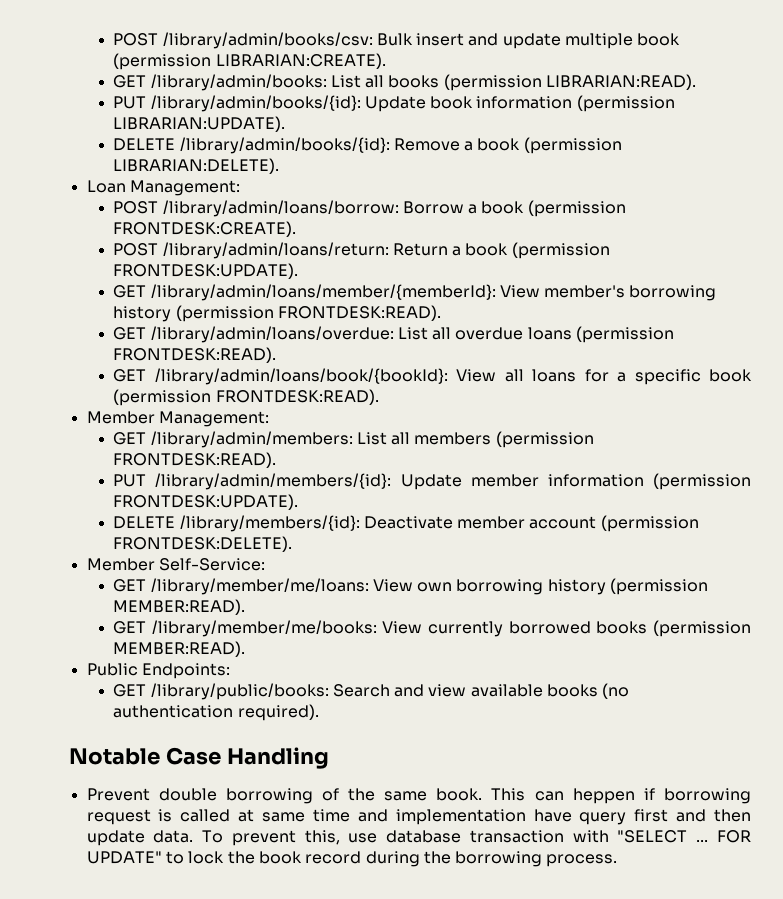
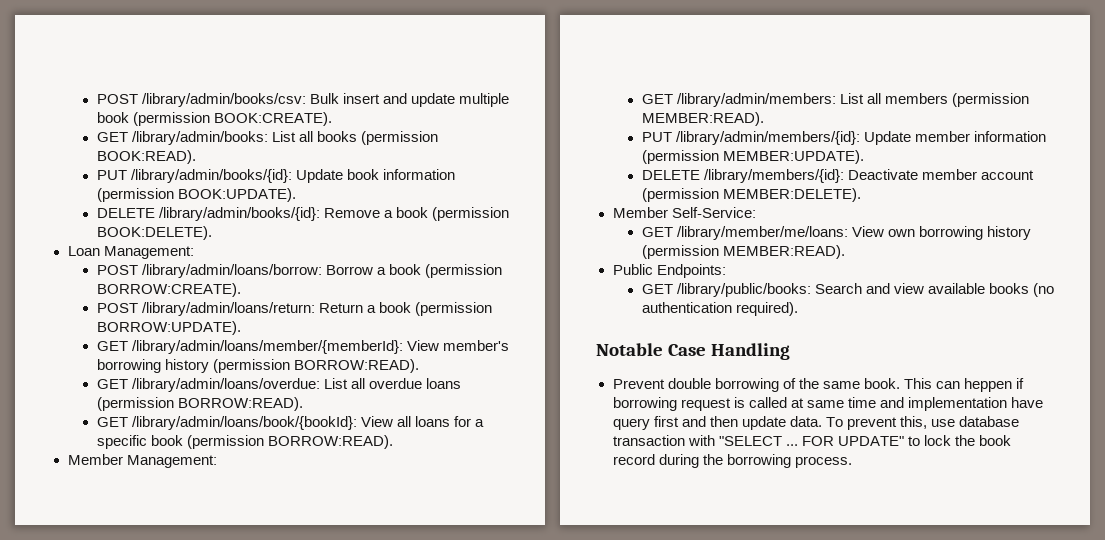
- POST /library/admin/books/csv: Bulk insert and update multiple book (permission LIBRARIAN:CREATE).
+ POST /library/admin/books/csv: Bulk insert and update multiple book (permission BOOK:CREATE).
- GET /library/admin/books: List all books (permission LIBRARIAN:READ).
+ GET /library/admin/books: List all books (permission BOOK:READ).
- PUT /library/admin/books/{id}: Update book information (permission LIBRARIAN:UPDATE).
+ PUT /library/admin/books/{id}: Update book information (permission BOOK:UPDATE).
- DELETE /library/admin/books/{id}: Remove a book (permission LIBRARIAN:DELETE).
+ DELETE /library/admin/books/{id}: Remove a book (permission BOOK:DELETE).
- POST /library/admin/loans/borrow: Borrow a book (permission FRONTDESK:CREATE).
+ POST /library/admin/loans/borrow: Borrow a book (permission BORROW:CREATE).
- POST /library/admin/loans/return: Return a book (permission FRONTDESK:UPDATE).
+ POST /library/admin/loans/return: Return a book (permission BORROW:UPDATE).
- GET /library/admin/loans/member/{memberId}: View member's borrowing history (permission FRONTDESK:READ).
+ GET /library/admin/loans/member/{memberId}: View member's borrowing history (permission BORROW:READ).
- GET /library/admin/loans/overdue: List all overdue loans (permission FRONTDESK:READ).
+ GET /library/admin/loans/overdue: List all overdue loans (permission BORROW:READ).
- GET /library/admin/loans/book/{bookId}: View all loans for a specific book (permission FRONTDESK:READ).
+ GET /library/admin/loans/book/{bookId}: View all loans for a specific book (permission BORROW:READ).
- GET /library/admin/members: List all members (permission FRONTDESK:READ).
+ GET /library/admin/members: List all members (permission MEMBER:READ).
- PUT /library/admin/members/{id}: Update member information (permission FRONTDESK:UPDATE).
+ PUT /library/admin/members/{id}: Update member information (permission MEMBER:UPDATE).
- DELETE /library/members/{id}: Deactivate member account (permission FRONTDESK:DELETE).
+ DELETE /library/members/{id}: Deactivate member account (permission MEMBER:DELETE).
- GET /library/member/me/books: View currently borrowed books (permission MEMBER:READ).

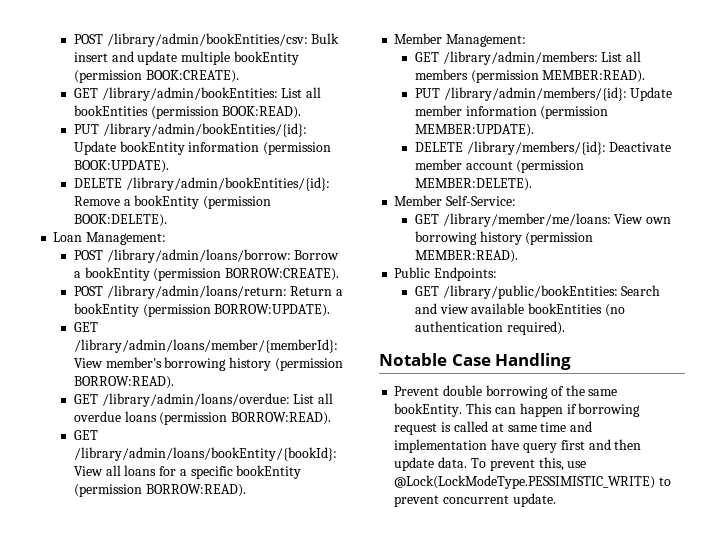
- POST /library/admin/books/csv: Bulk insert and update multiple book (permission BOOK:CREATE).
+ POST /library/admin/bookEntities/csv: Bulk insert and update multiple bookEntity (permission BOOK:CREATE).
- GET /library/admin/books: List all books (permission BOOK:READ).
+ GET /library/admin/bookEntities: List all bookEntities (permission BOOK:READ).
- PUT /library/admin/books/{id}: Update book information (permission BOOK:UPDATE).
+ PUT /library/admin/bookEntities/{id}: Update bookEntity information (permission BOOK:UPDATE).
- DELETE /library/admin/books/{id}: Remove a book (permission BOOK:DELETE).
+ DELETE /library/admin/bookEntities/{id}: Remove a bookEntity (permission BOOK:DELETE).
- POST /library/admin/loans/borrow: Borrow a book (permission BORROW:CREATE).
+ POST /library/admin/loans/borrow: Borrow a bookEntity (permission BORROW:CREATE).
- POST /library/admin/loans/return: Return a book (permission BORROW:UPDATE).
+ POST /library/admin/loans/return: Return a bookEntity (permission BORROW:UPDATE).
- GET /library/admin/loans/book/{bookId}: View all loans for a specific book (permission BORROW:READ).
+ GET /library/admin/loans/bookEntity/{bookId}: View all loans for a specific bookEntity (permission BORROW:READ).
- GET /library/public/books: Search and view available books (no authentication required).
+ GET /library/public/bookEntities: Search and view available bookEntities (no authentication required).
- Prevent double borrowing of the same book.
+ Prevent double borrowing of the same bookEntity.
- This can heppen if borrowing request is called at same time and implementation have query first and then update data.
+ This can happen if borrowing request is called at same time and implementation have query first and then update data.
- To prevent this, use database transaction with "SELECT ... FOR UPDATE" to lock the book record during the borrowing process.
+ To prevent this, use @Lock(LockModeType.PESSIMISTIC_WRITE) to prevent concurrent update.

